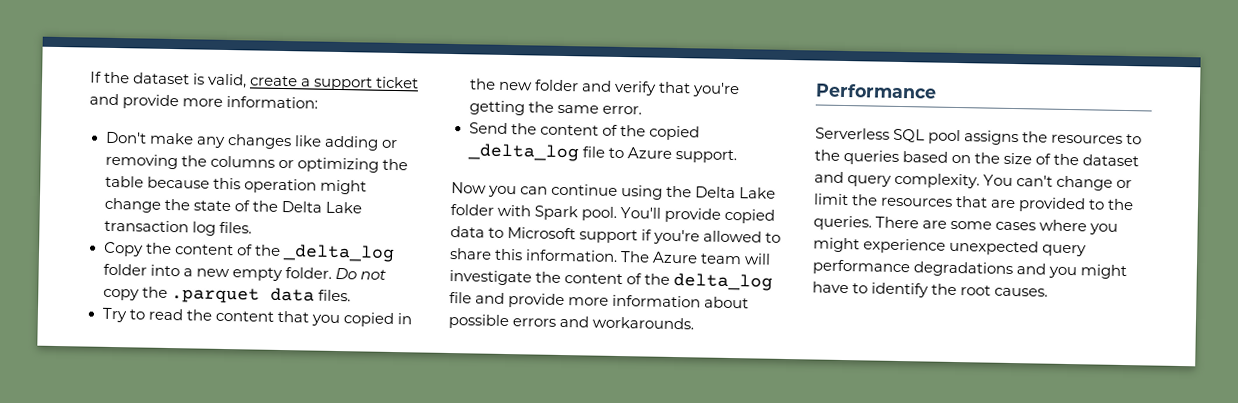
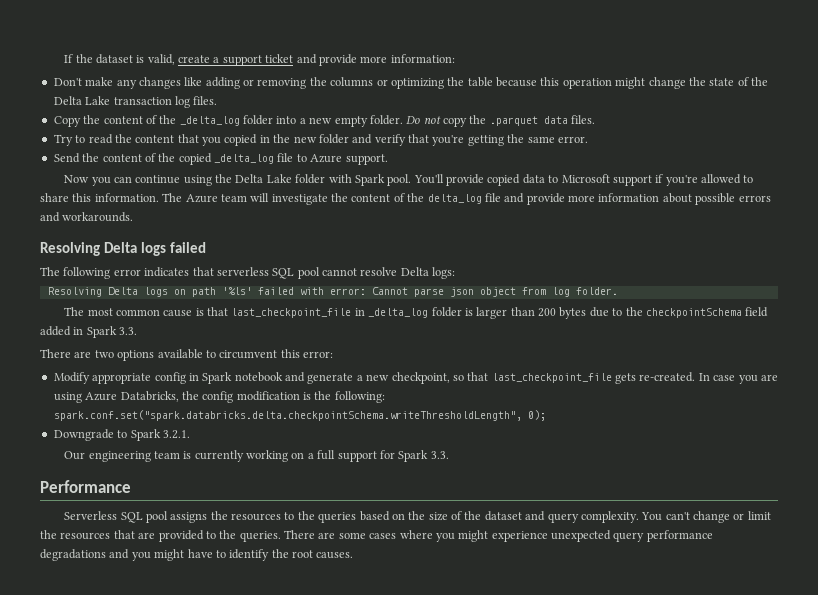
+ Resolving Delta logs failed
+ The following error indicates that serverless SQL pool cannot resolve Delta logs:
+ Resolving Delta logs on path '%ls' failed with error: Cannot parse json object from log folder.
+ The most common cause is that last_checkpoint_file in _delta_log folder is larger than 200 bytes due to the checkpointSchema field added in Spark 3.3.
+ There are two options available to circumvent this error:
+ Modify appropriate config in Spark notebook and generate a new checkpoint, so that last_checkpoint_file gets re-created. In case you are using Azure Databricks, the config modification is the following: spark.conf.set("spark.databricks.delta.checkpointSchema.writeThresholdLength", 0);
+ Downgrade to Spark 3.2.1.
+ Our engineering team is currently working on a full support for Spark 3.3.

